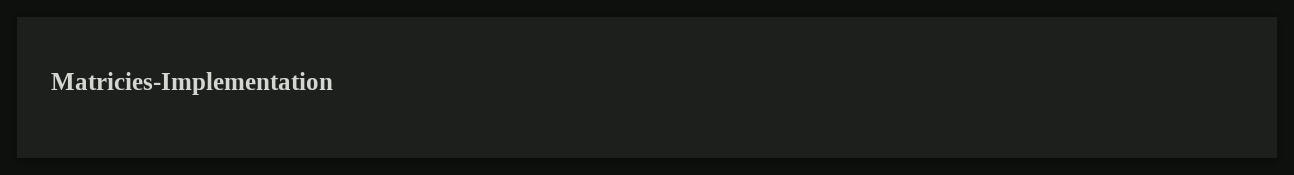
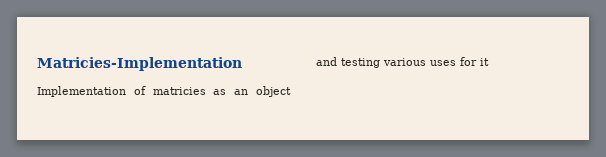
+ Implementation of matricies as an object and testing various uses for it

